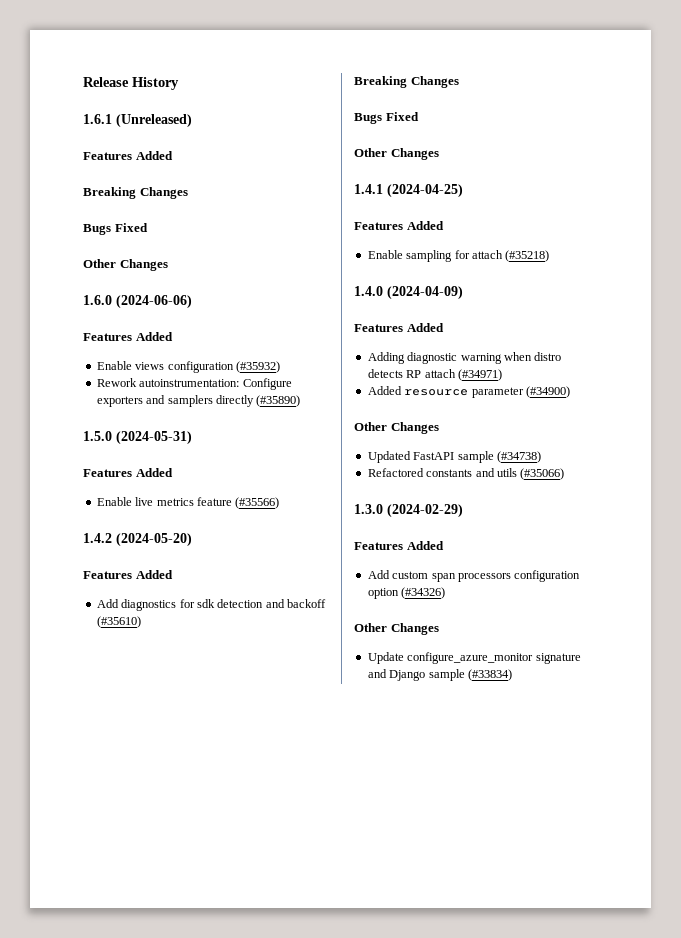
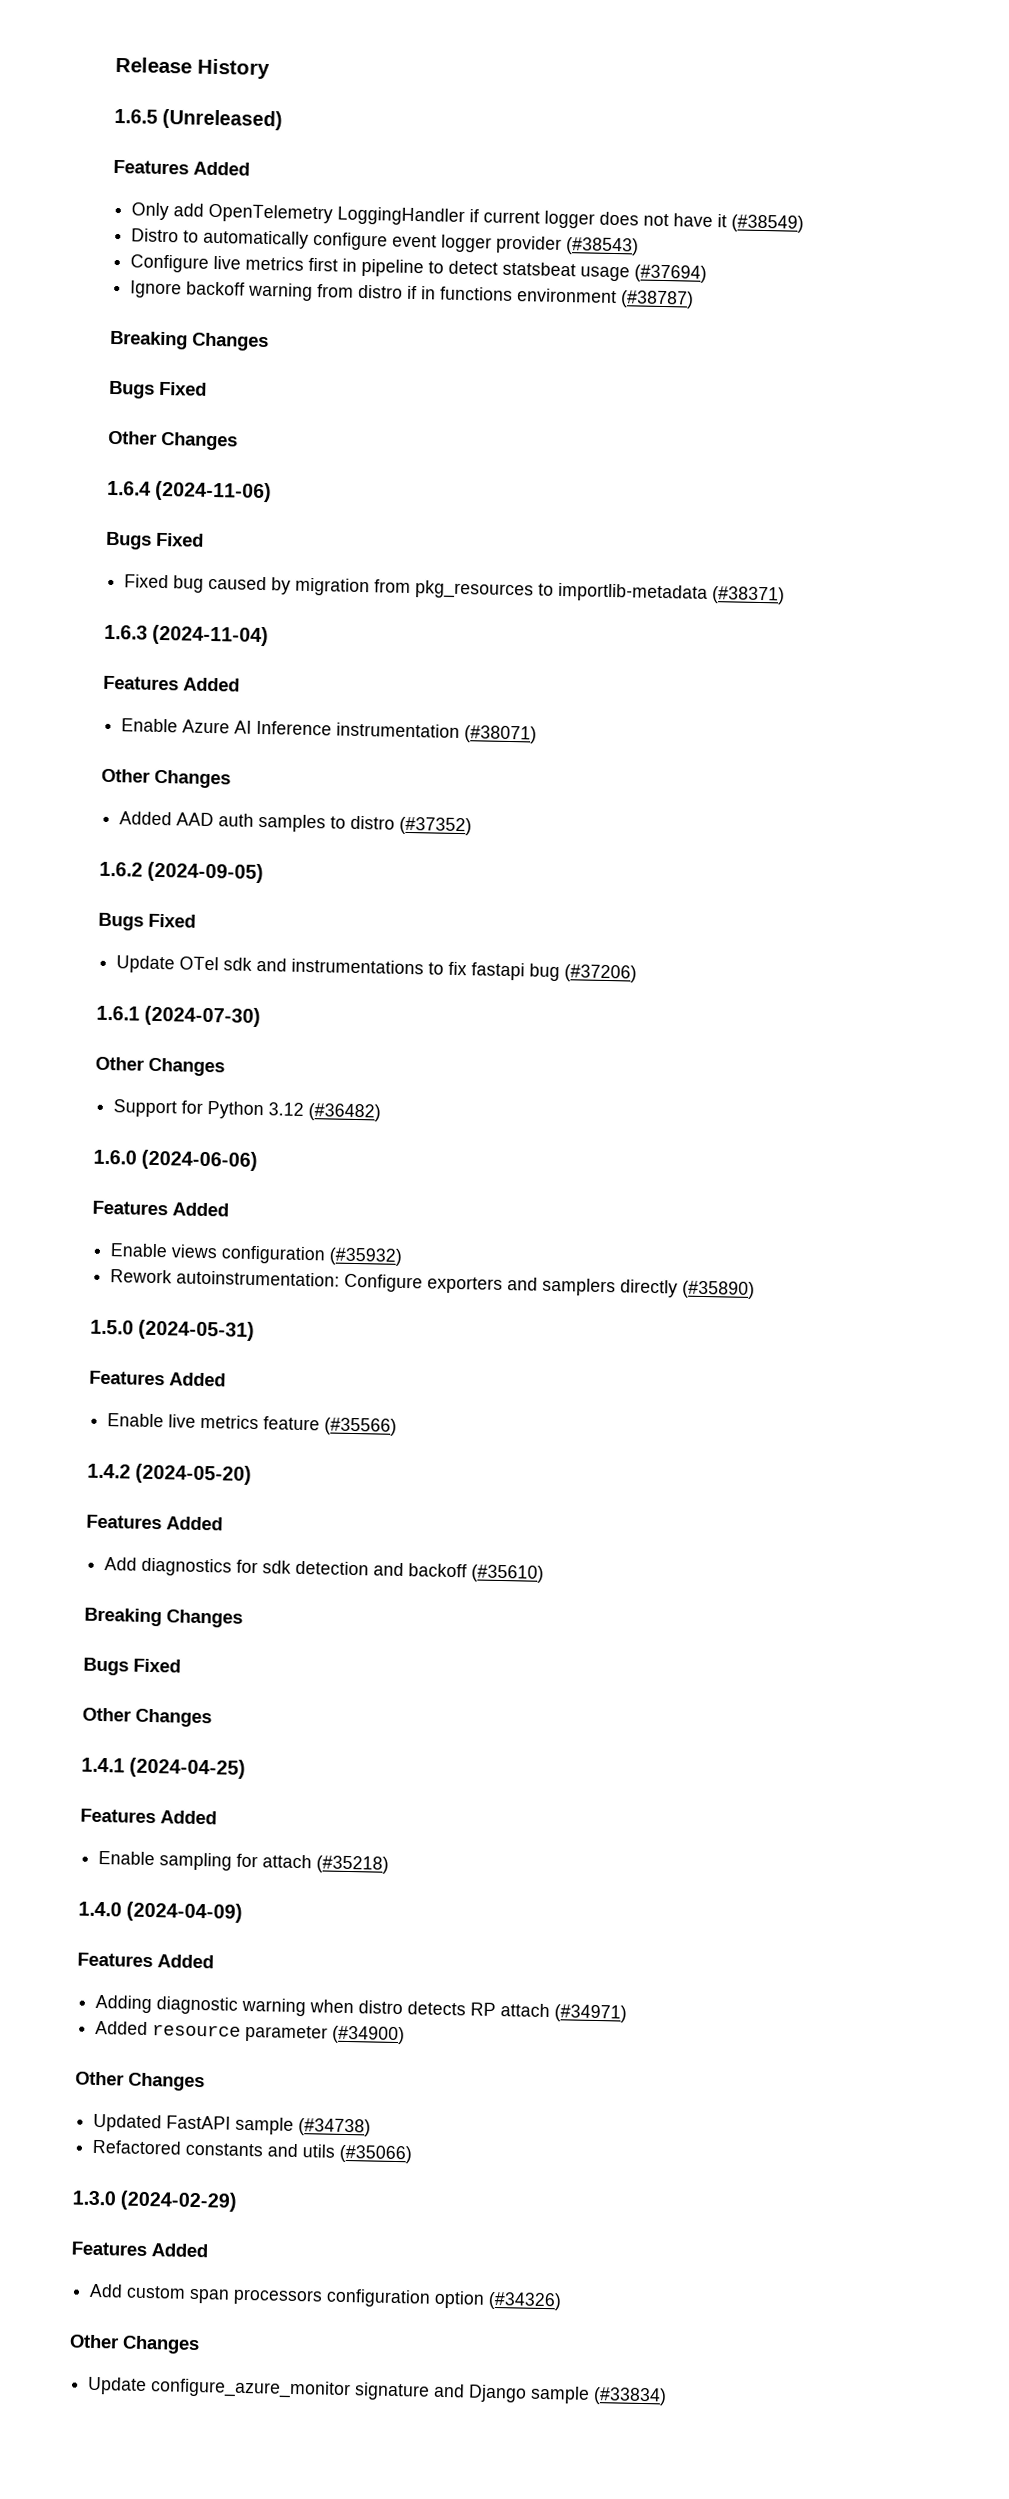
- 1.6.1 (Unreleased)
+ 1.6.5 (Unreleased)
  Features Added
+ Only add OpenTelemetry LoggingHandler if current logger does not have it (#38549)
+ Distro to automatically configure event logger provider (#38543)
+ Configure live metrics first in pipeline to detect statsbeat usage (#37694)
+ Ignore backoff warning from distro if in functions environment (#38787)
  Breaking Changes
  Bugs Fixed
  Other Changes
+ 1.6.4 (2024-11-06)
+ Bugs Fixed
+ Fixed bug caused by migration from pkg_resources to importlib-metadata (#38371)
+ 1.6.3 (2024-11-04)
+ Features Added
+ Enable Azure AI Inference instrumentation (#38071)
+ Other Changes
+ Added AAD auth samples to distro (#37352)
+ 1.6.2 (2024-09-05)
+ Bugs Fixed
+ Update OTel sdk and instrumentations to fix fastapi bug (#37206)
+ 1.6.1 (2024-07-30)
+ Other Changes
+ Support for Python 3.12 (#36482)

